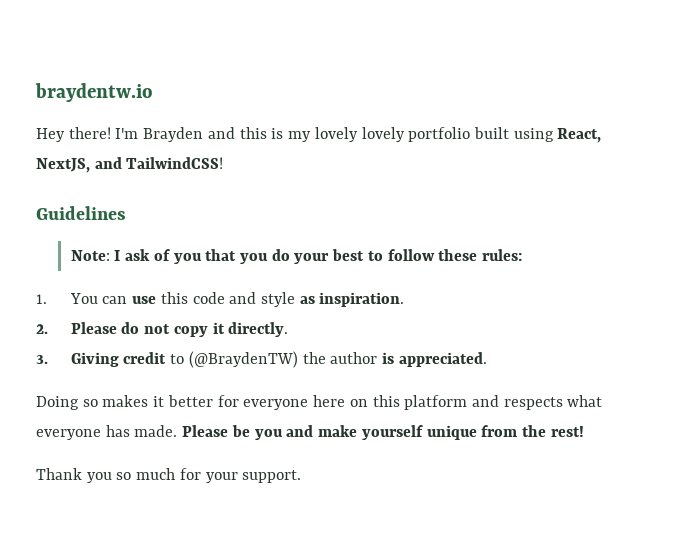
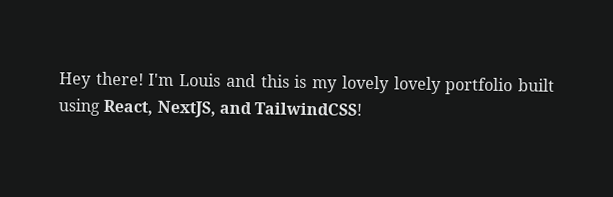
- braydentw.io
- I'm Brayden and this is my lovely lovely portfolio built using React, NextJS, and TailwindCSS!
+ I'm Louis and this is my lovely lovely portfolio built using React, NextJS, and TailwindCSS!
- Guidelines
- Note: I ask of you that you do your best to follow these rules:
- 1. You can use this code and style as inspiration.
- 2. Please do not copy it directly.
- 3. Giving credit to (@BraydenTW) the author is appreciated.
- Doing so makes it better for everyone here on this platform and respects what everyone has made. Please be you and make yourself unique from the rest!
- Thank you so much for your support.

